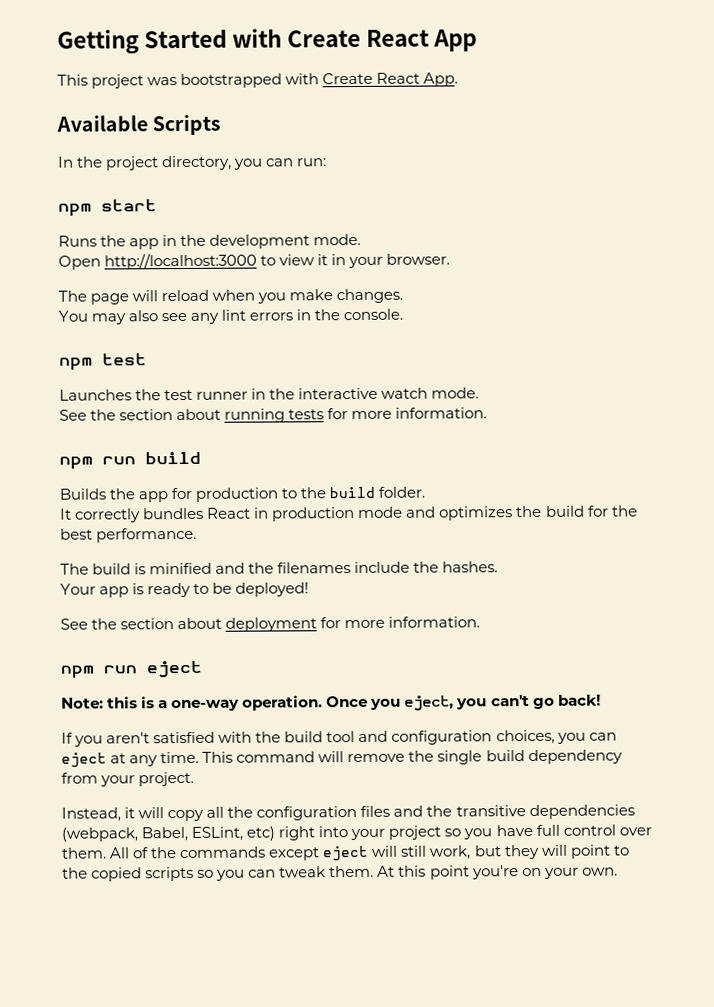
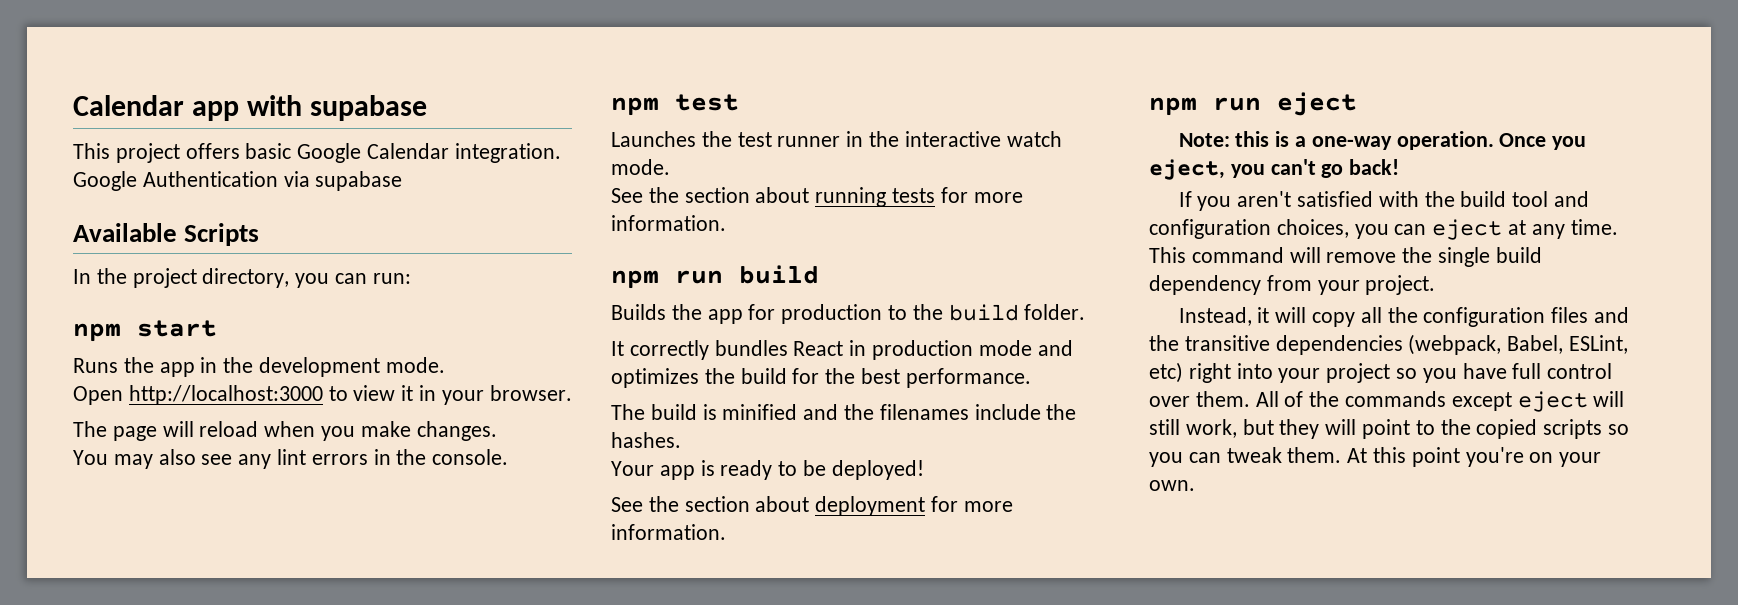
- Getting Started with Create React App
- This project was bootstrapped with Create React App.
+ Calendar app with supabase
+ This project offers basic Google Calendar integration. Google Authentication via supabase

